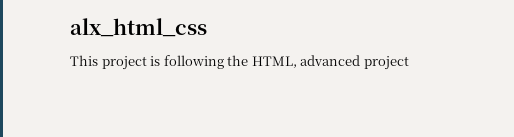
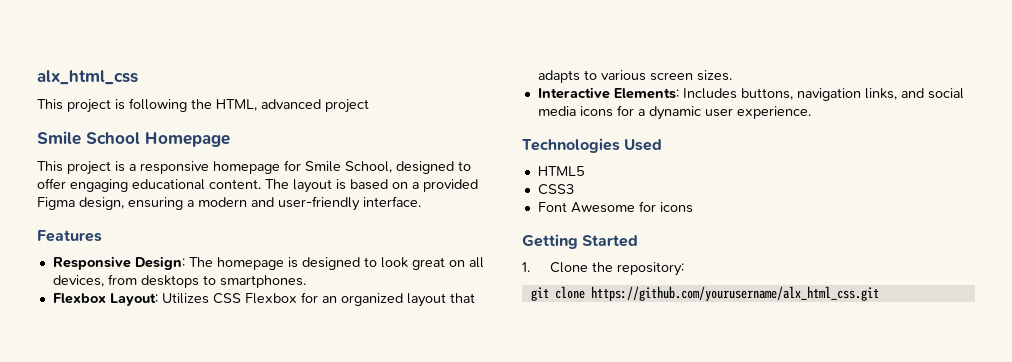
+ Smile School Homepage
+ This project is a responsive homepage for Smile School, designed to offer engaging educational content. The layout is based on a provided Figma design, ensuring a modern and user-friendly interface.
+ Features
+ Responsive Design: The homepage is designed to look great on all devices, from desktops to smartphones.
+ Flexbox Layout: Utilizes CSS Flexbox for an organized layout that adapts to various screen sizes.
+ Interactive Elements: Includes buttons, navigation links, and social media icons for a dynamic user experience.
+ Technologies Used
+ HTML5
+ CSS3
+ Font Awesome for icons
+ Getting Started
+ 1. Clone the repository:
+ git clone https://github.com/yourusername/alx_html_css.git

